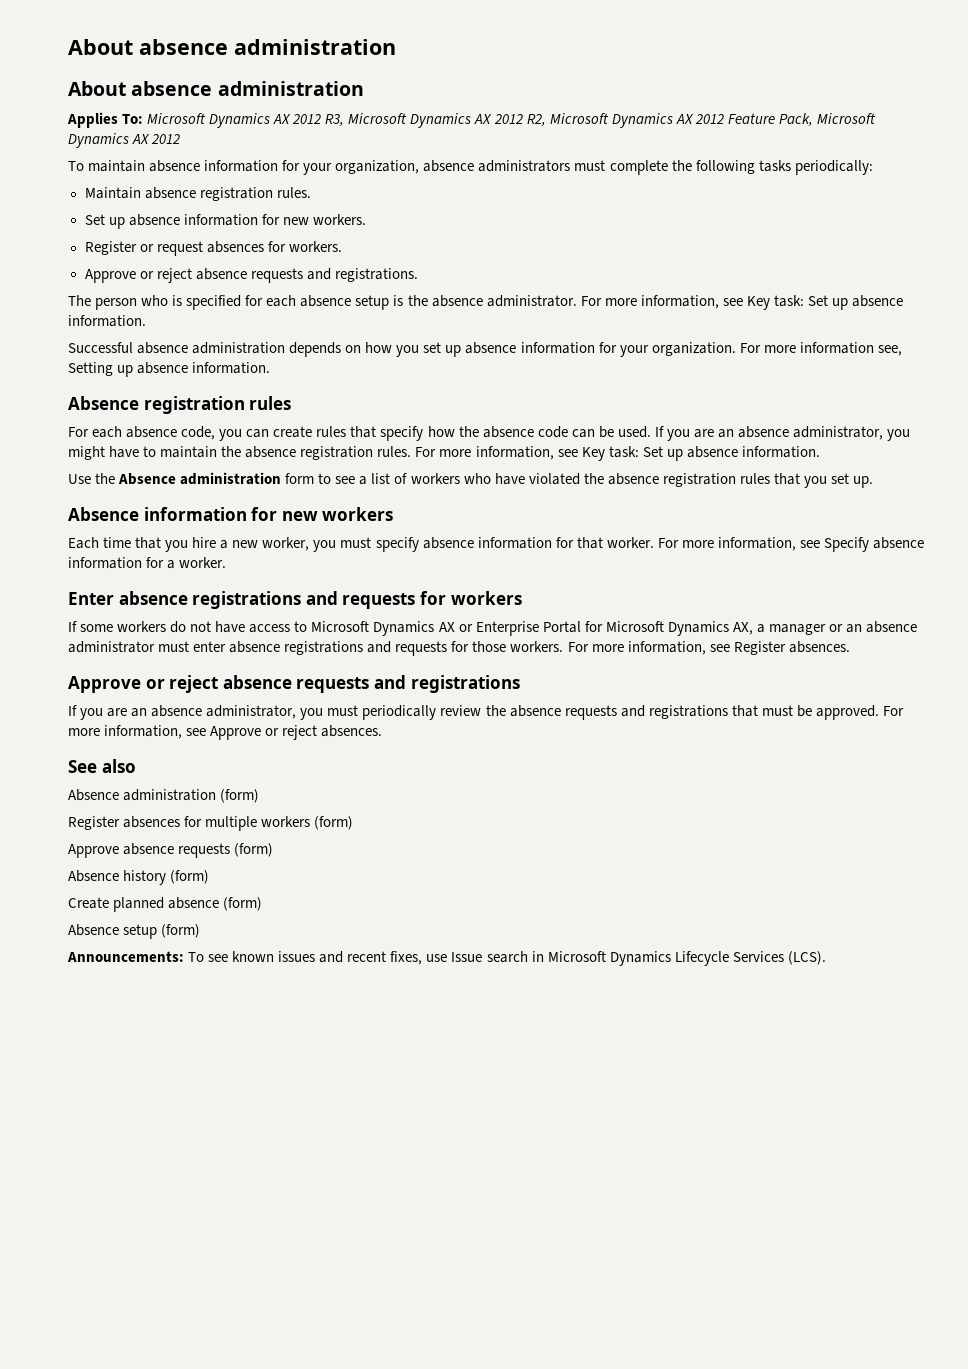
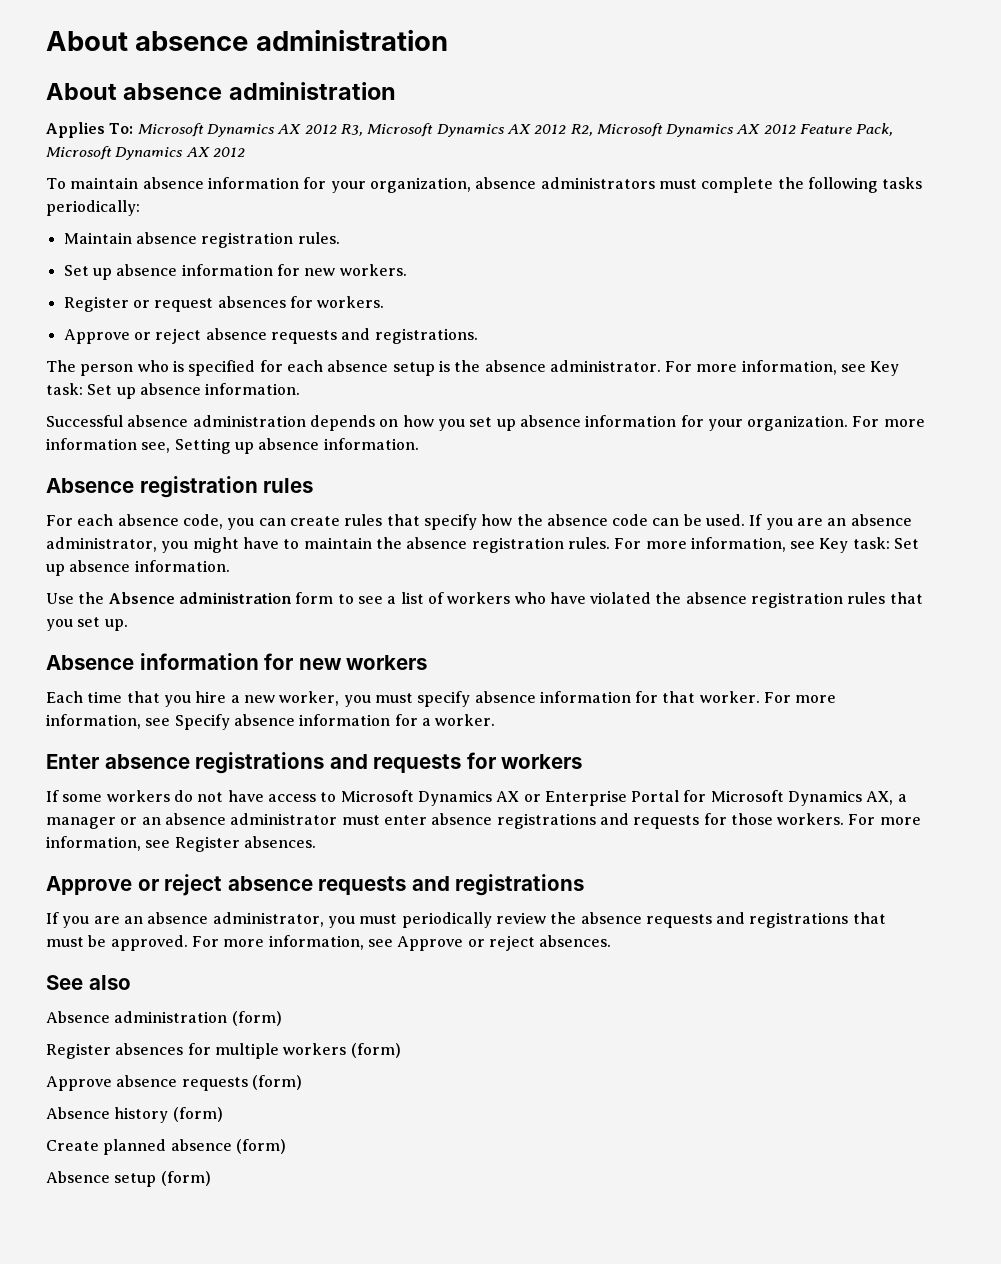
- Announcements: To see known issues and recent fixes, use Issue search in Microsoft Dynamics Lifecycle Services (LCS).

